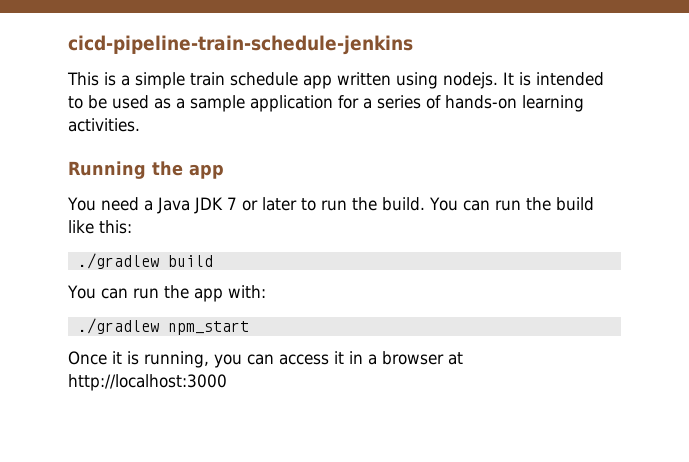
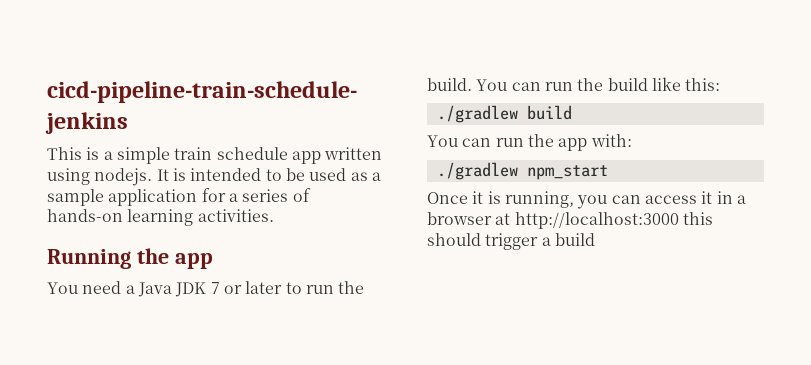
- Once it is running, you can access it in a browser at http://localhost:3000
+ Once it is running, you can access it in a browser at http://localhost:3000 this should trigger a build

